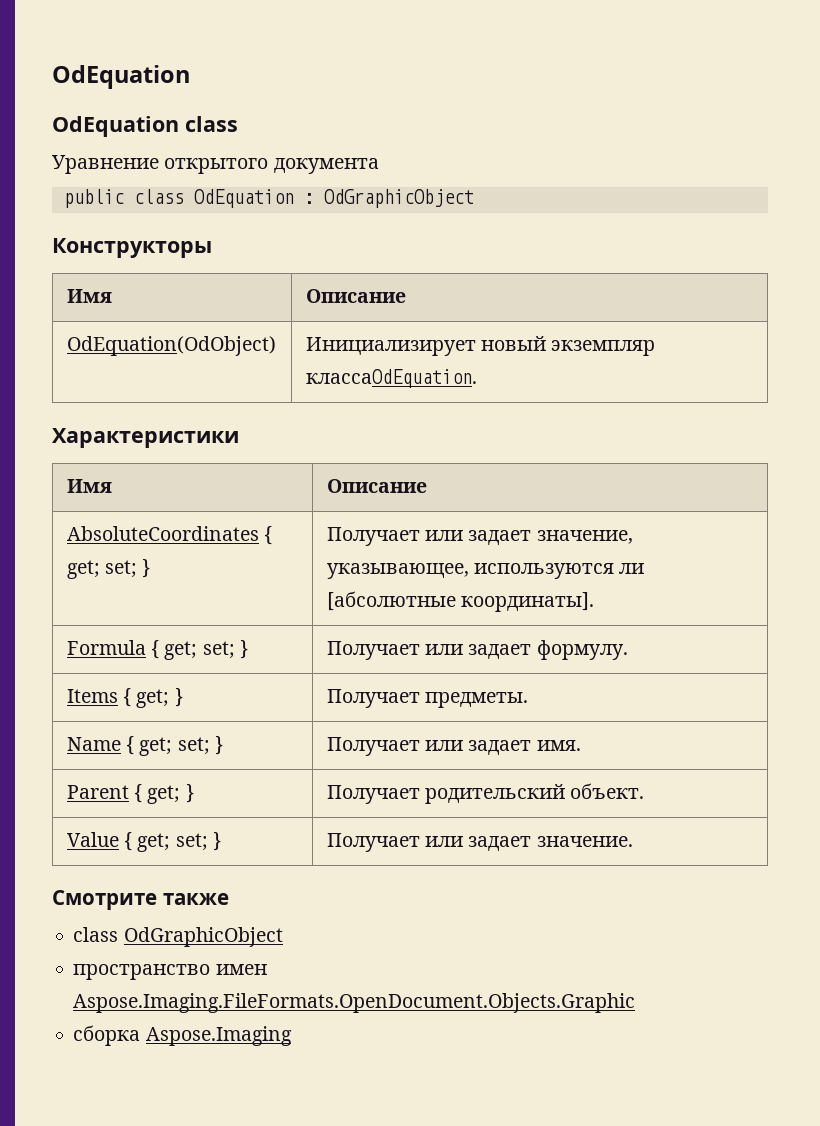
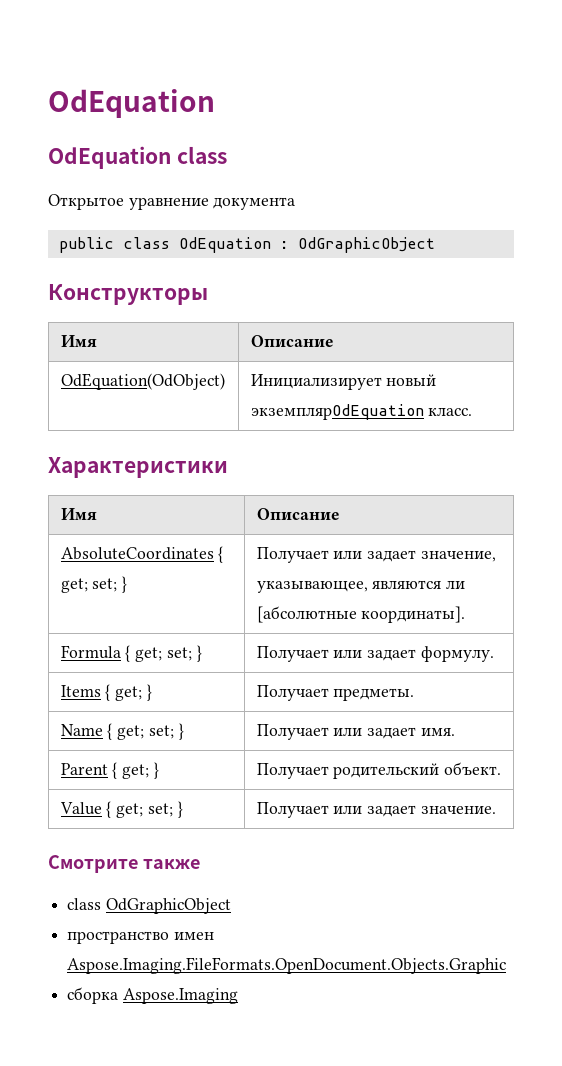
- Уравнение открытого документа
+ Открытое уравнение документа
- OdEquation(OdObject) | Инициализирует новый экземпляр классаOdEquation.
+ OdEquation(OdObject) | Инициализирует новый экземплярOdEquation класс.
- AbsoluteCoordinates { get; set; } | Получает или задает значение, указывающее, используются ли [абсолютные координаты].
+ AbsoluteCoordinates { get; set; } | Получает или задает значение, указывающее, являются ли [абсолютные координаты].

